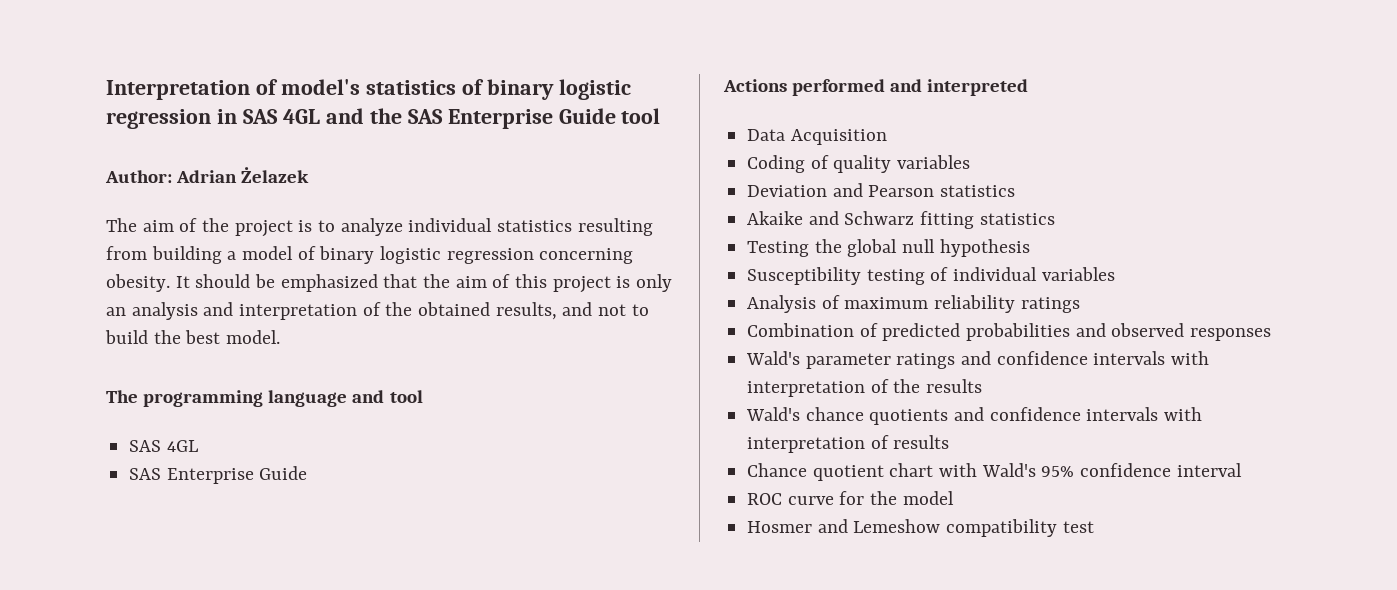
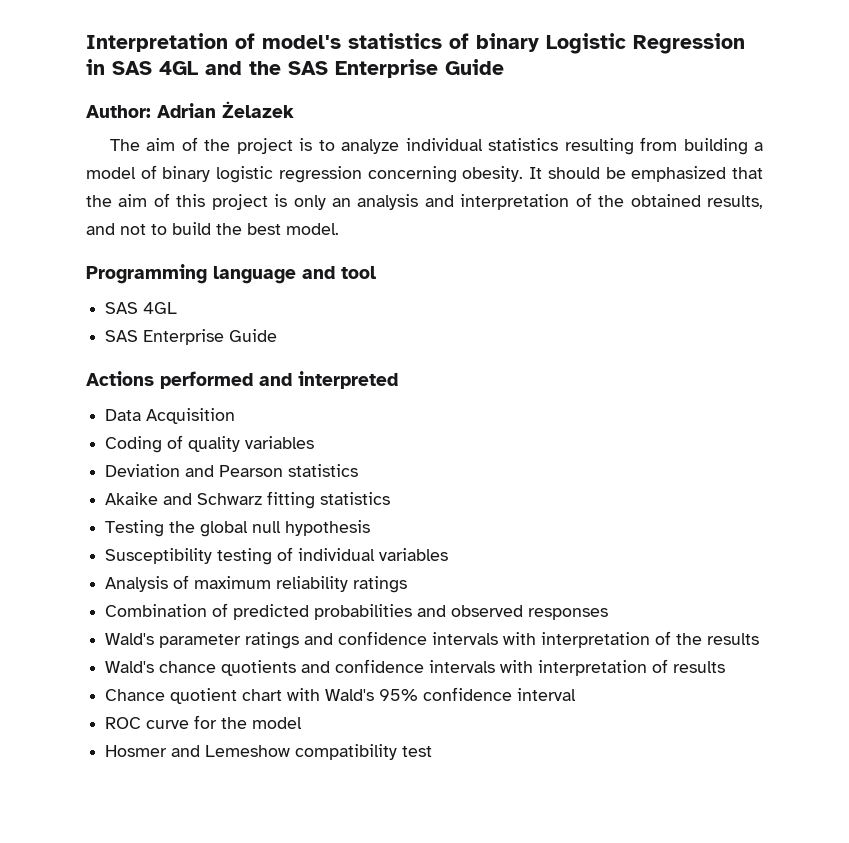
- Interpretation of model's statistics of binary logistic regression in SAS 4GL and the SAS Enterprise Guide tool
+ Interpretation of model's statistics of binary Logistic Regression in SAS 4GL and the SAS Enterprise Guide
- The programming language and tool
+ Programming language and tool

